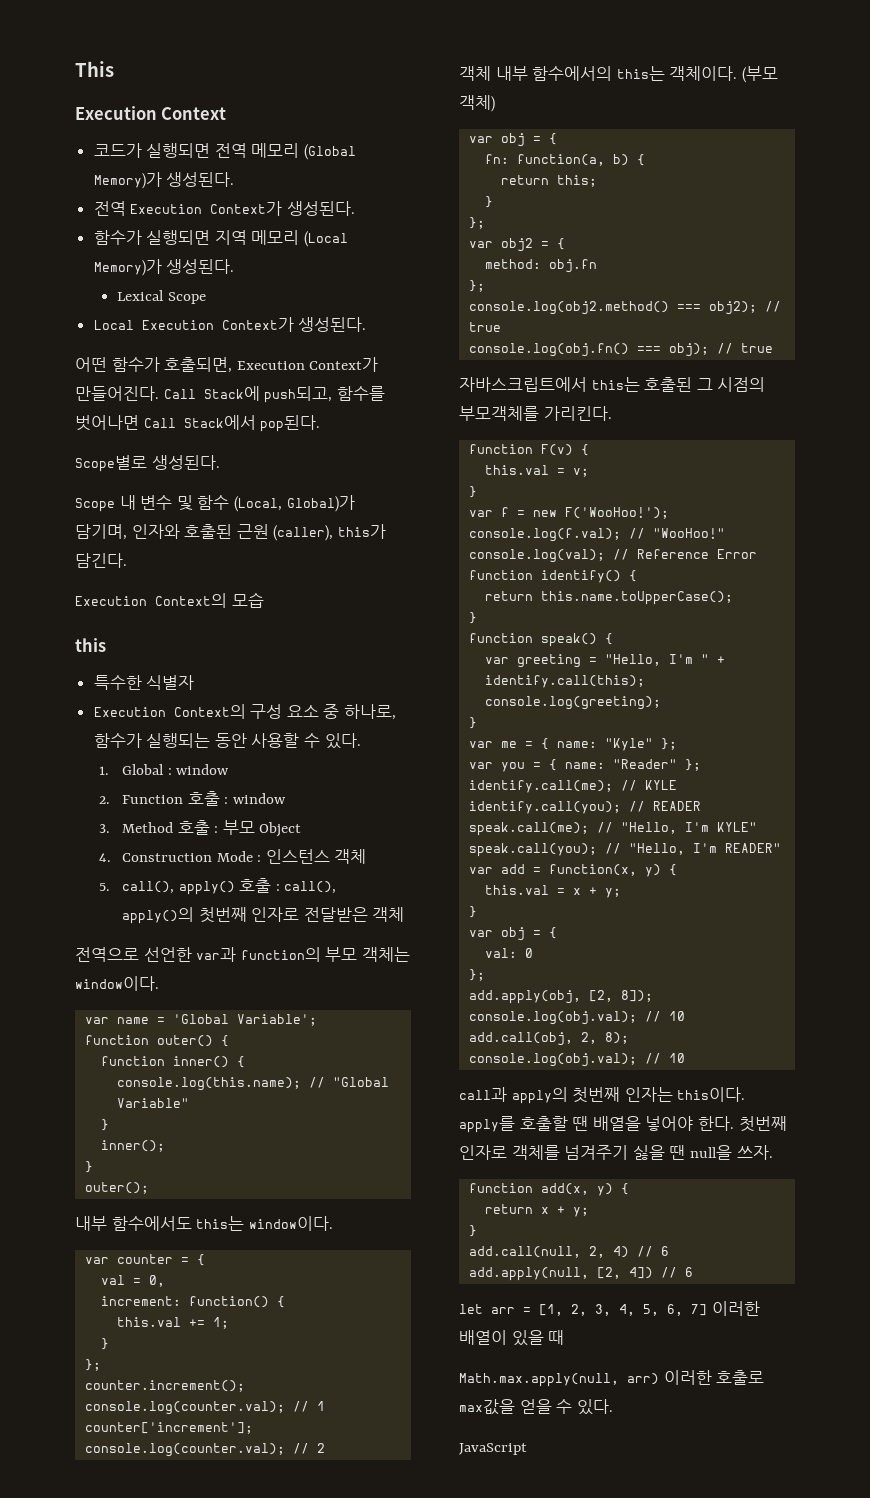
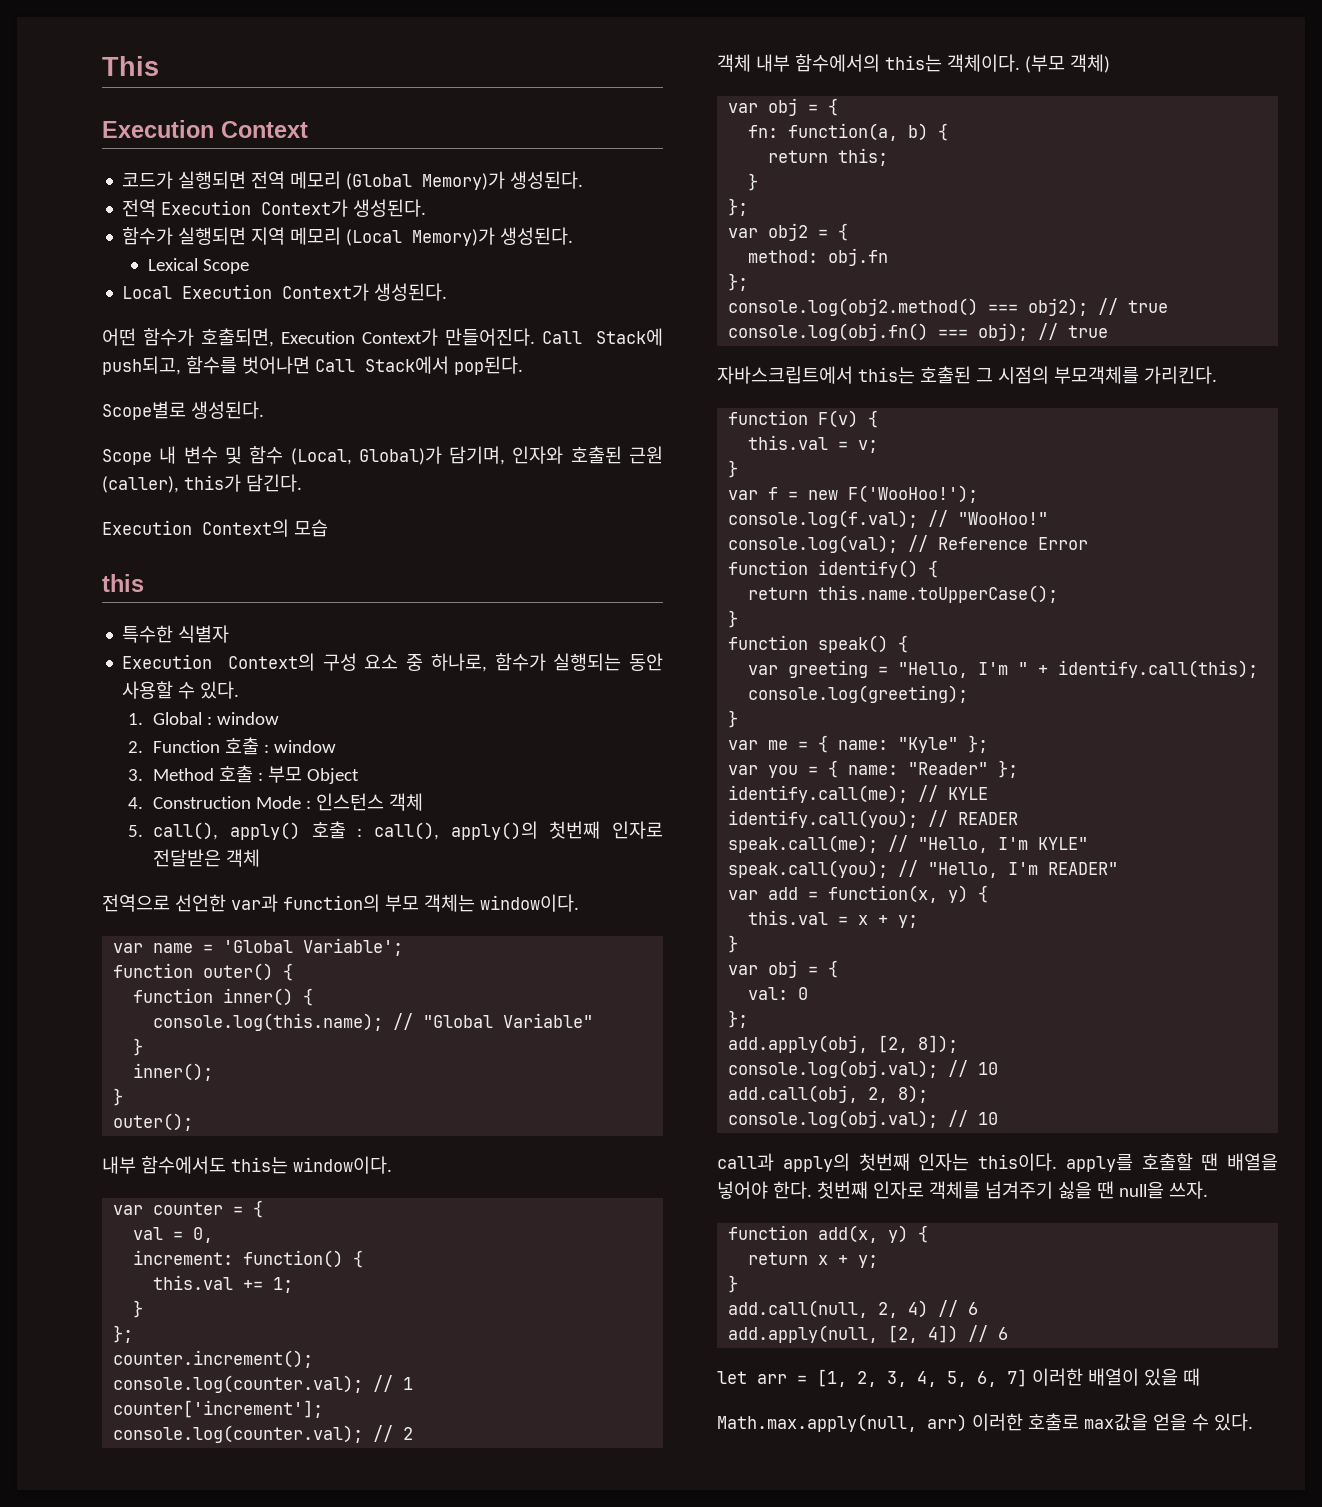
- JavaScript

